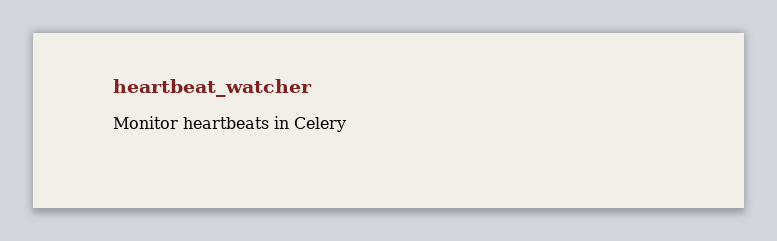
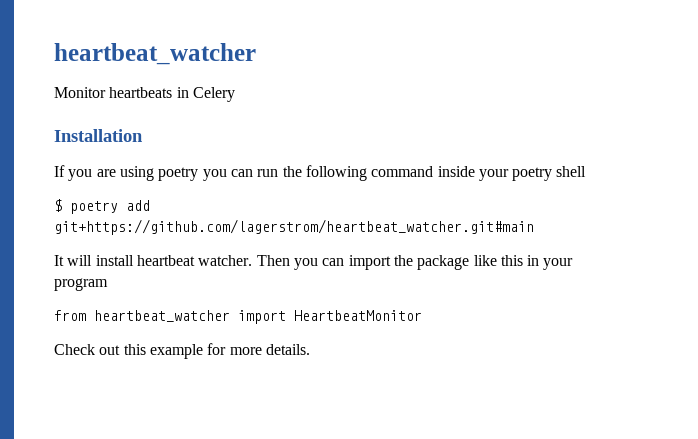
+ Installation
+ If you are using poetry you can run the following command inside your poetry shell
+ $ poetry add git+https://github.com/lagerstrom/heartbeat_watcher.git#main
+ It will install heartbeat watcher. Then you can import the package like this in your program
+ from heartbeat_watcher import HeartbeatMonitor
+ Check out this example for more details.

